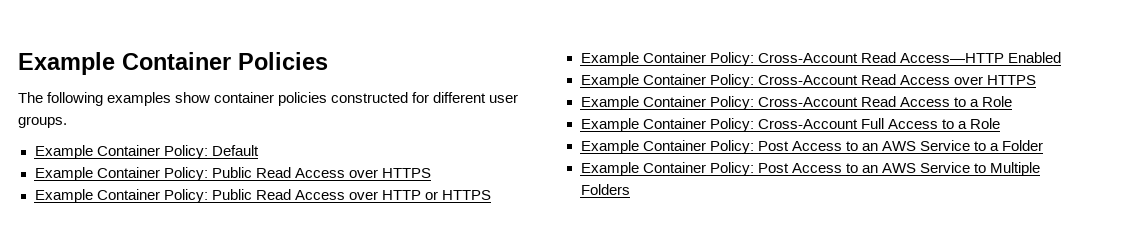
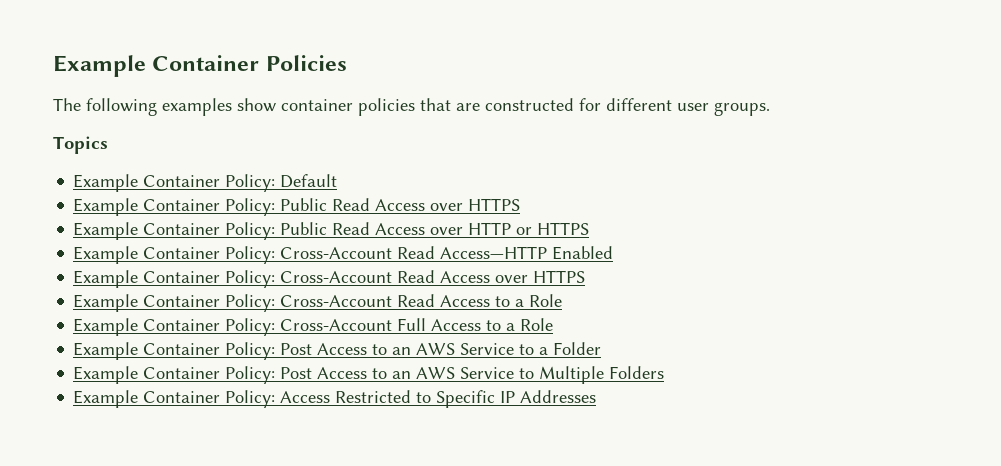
- The following examples show container policies constructed for different user groups.
+ The following examples show container policies that are constructed for different user groups.
+ Topics
+ Example Container Policy: Access Restricted to Specific IP Addresses

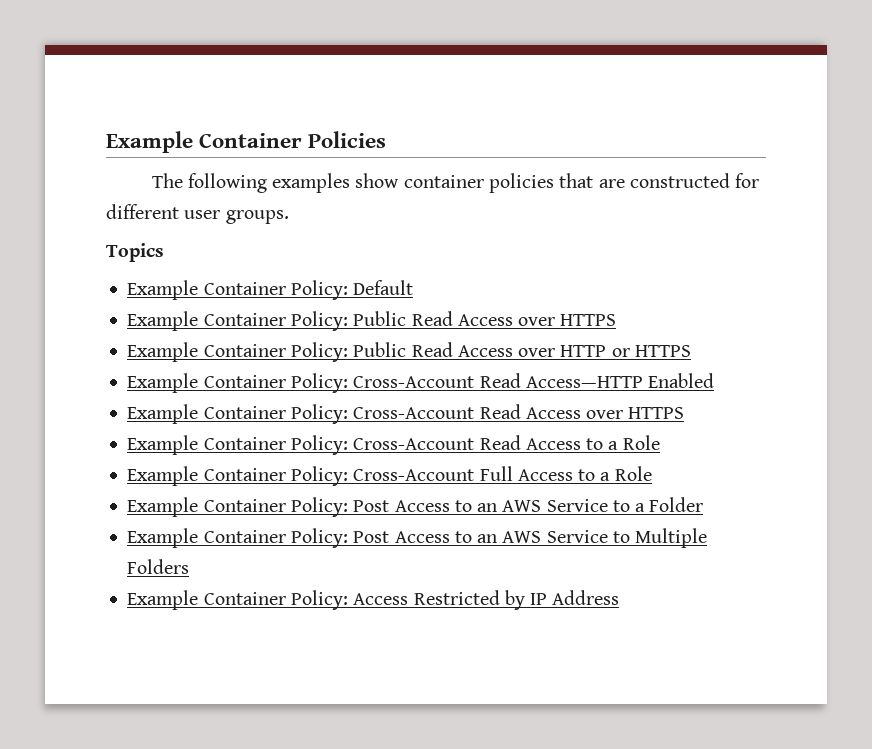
- Example Container Policy: Access Restricted to Specific IP Addresses
+ Example Container Policy: Access Restricted by IP Address

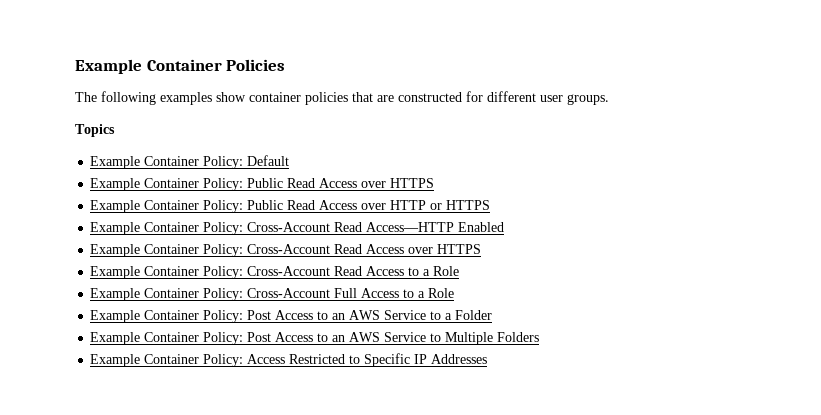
- Example Container Policy: Access Restricted by IP Address
+ Example Container Policy: Access Restricted to Specific IP Addresses

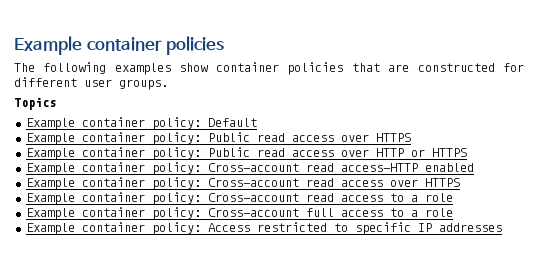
- Example Container Policies
+ Example container policies
- Example Container Policy: Default
+ Example container policy: Default
- Example Container Policy: Public Read Access over HTTPS
- Example Container Policy: Public Read Access over HTTP or HTTPS
+ Example container policy: Public read access over HTTPS
+ Example container policy: Public read access over HTTP or HTTPS
- Example Container Policy: Cross-Account Read Access—HTTP Enabled
- Example Container Policy: Cross-Account Read Access over HTTPS
- Example Container Policy: Cross-Account Read Access to a Role
- Example Container Policy: Cross-Account Full Access to a Role
- Example Container Policy: Post Access to an AWS Service to a Folder
- Example Container Policy: Post Access to an AWS Service to Multiple Folders
- Example Container Policy: Access Restricted to Specific IP Addresses
+ Example container policy: Cross-account read access—HTTP enabled
+ Example container policy: Cross-account read access over HTTPS
+ Example container policy: Cross-account read access to a role
+ Example container policy: Cross-account full access to a role
+ Example container policy: Access restricted to specific IP addresses

